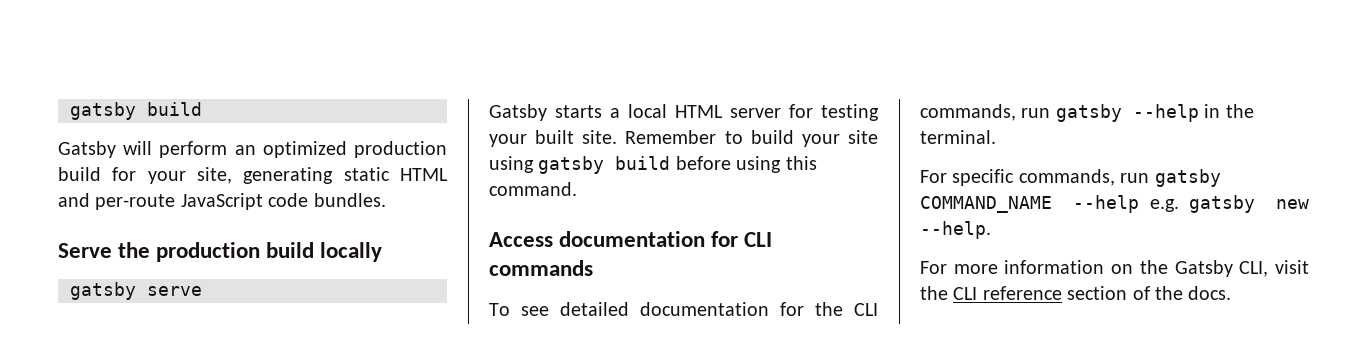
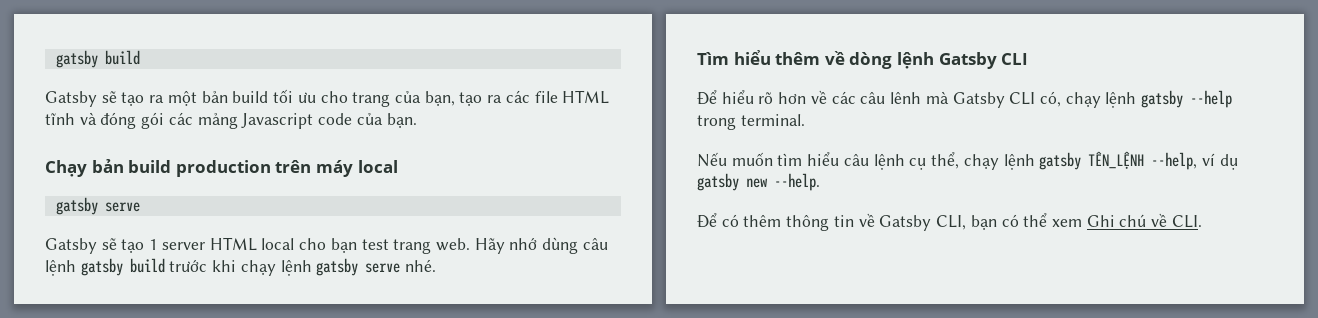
- Gatsby will perform an optimized production build for your site, generating static HTML and per-route JavaScript code bundles.
- Serve the production build locally
+ Gatsby sẽ tạo ra một bản build tối ưu cho trang của bạn, tạo ra các file HTML tĩnh và đóng gói các mảng Javascript code của bạn.
+ Chạy bản build production trên máy local
  gatsby serve
- Gatsby starts a local HTML server for testing your built site. Remember to build your site using gatsby build before using this command.
- Access documentation for CLI commands
- To see detailed documentation for the CLI commands, run gatsby --help in the terminal.
- For specific commands, run gatsby COMMAND_NAME --help e.g. gatsby new --help.
- For more information on the Gatsby CLI, visit the CLI reference section of the docs.
+ Gatsby sẽ tạo 1 server HTML local cho bạn test trang web. Hãy nhớ dùng câu lệnh gatsby build trước khi chạy lệnh gatsby serve nhé.
+ Tìm hiểu thêm về dòng lệnh Gatsby CLI
+ Để hiểu rõ hơn về các câu lênh mà Gatsby CLI có, chạy lệnh gatsby --help trong terminal.
+ Nếu muốn tìm hiểu câu lệnh cụ thể, chạy lệnh gatsby TÊN_LỆNH --help, ví dụ gatsby new --help.
+ Để có thêm thông tin về Gatsby CLI, bạn có thể xem Ghi chú về CLI.

